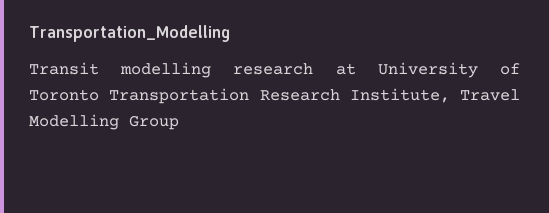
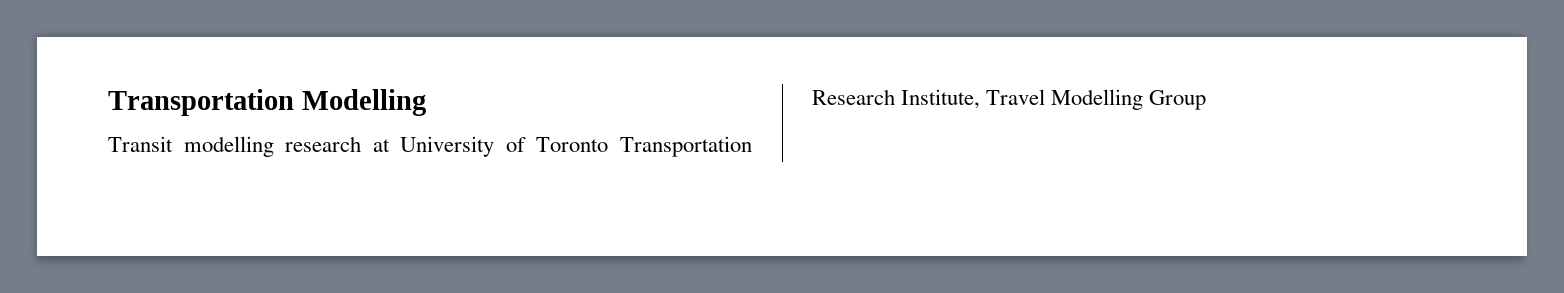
- Transportation_Modelling
+ Transportation Modelling

